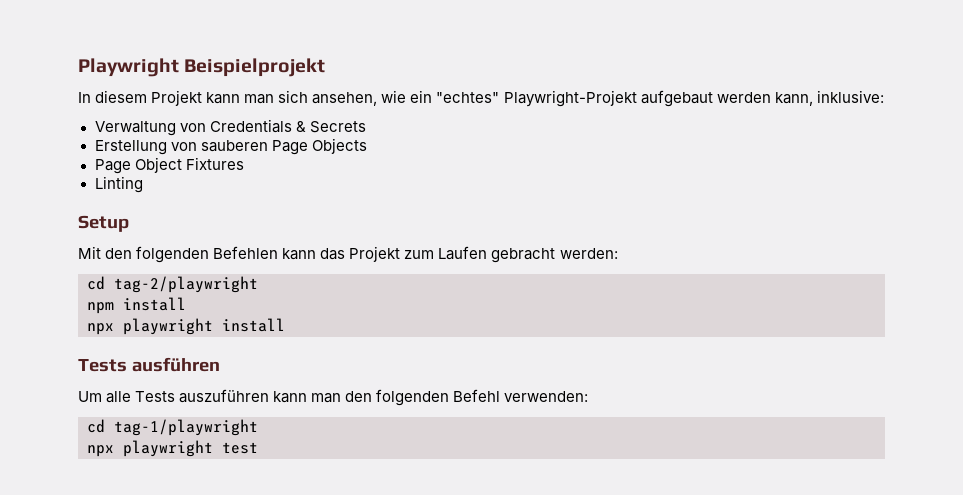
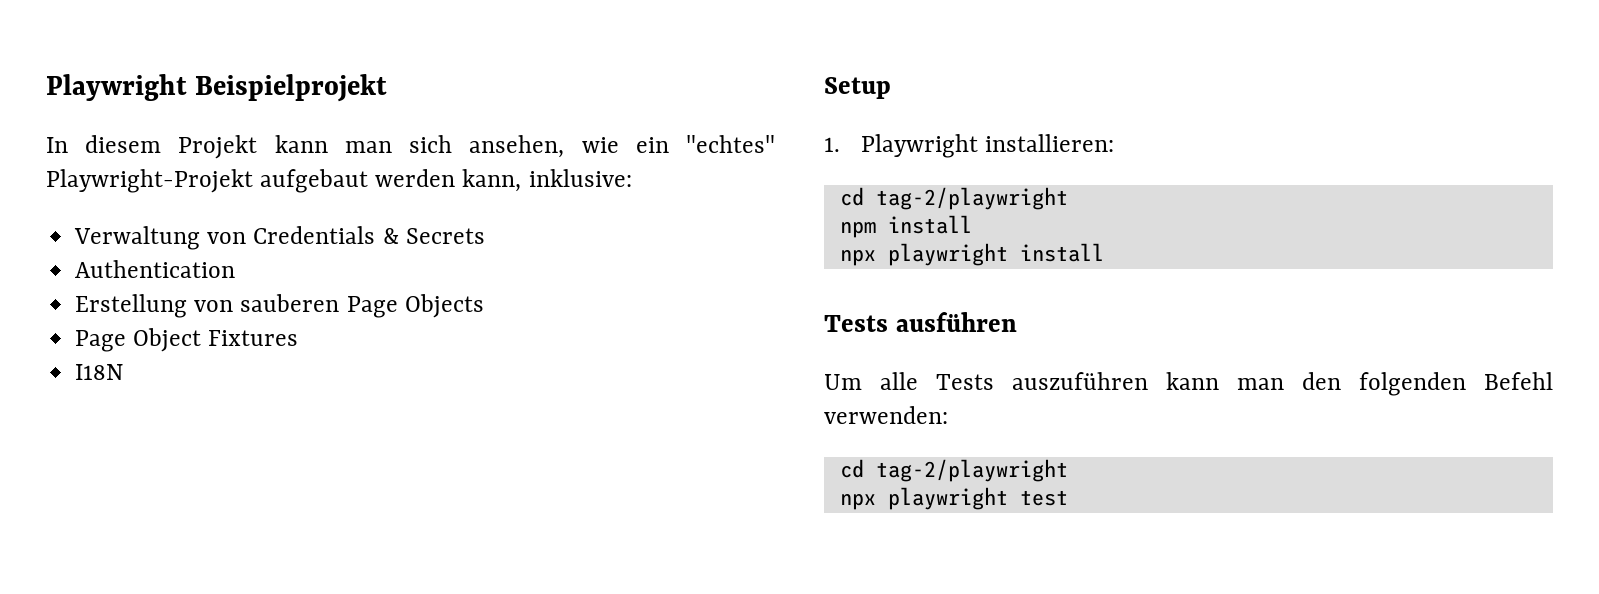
+ Authentication
- Linting
+ I18N
- Mit den folgenden Befehlen kann das Projekt zum Laufen gebracht werden:
+ 1. Playwright installieren:
  Um alle Tests auszuführen kann man den folgenden Befehl verwenden:
- cd tag-1/playwright
+ cd tag-2/playwright

